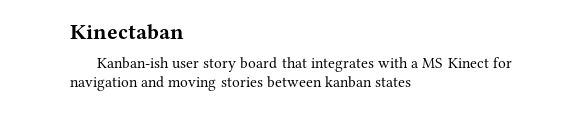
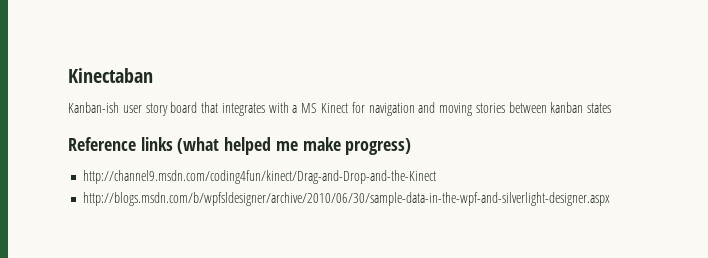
+ Reference links (what helped me make progress)
+ http://channel9.msdn.com/coding4fun/kinect/Drag-and-Drop-and-the-Kinect
+ http://blogs.msdn.com/b/wpfsldesigner/archive/2010/06/30/sample-data-in-the-wpf-and-silverlight-designer.aspx

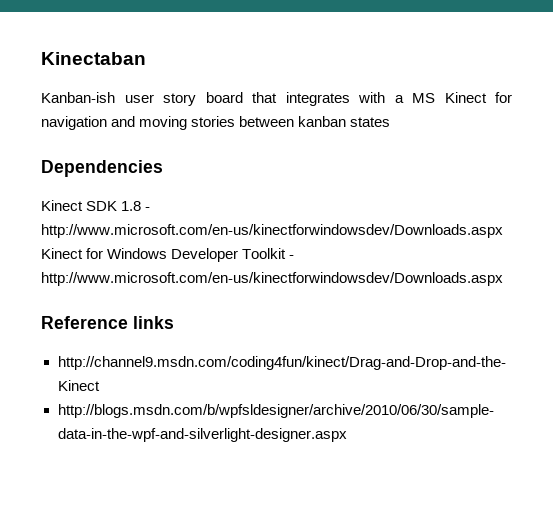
- Reference links (what helped me make progress)
+ Dependencies
+ Kinect SDK 1.8 - http://www.microsoft.com/en-us/kinectforwindowsdev/Downloads.aspx Kinect for Windows Developer Toolkit - http://www.microsoft.com/en-us/kinectforwindowsdev/Downloads.aspx
+ Reference links

